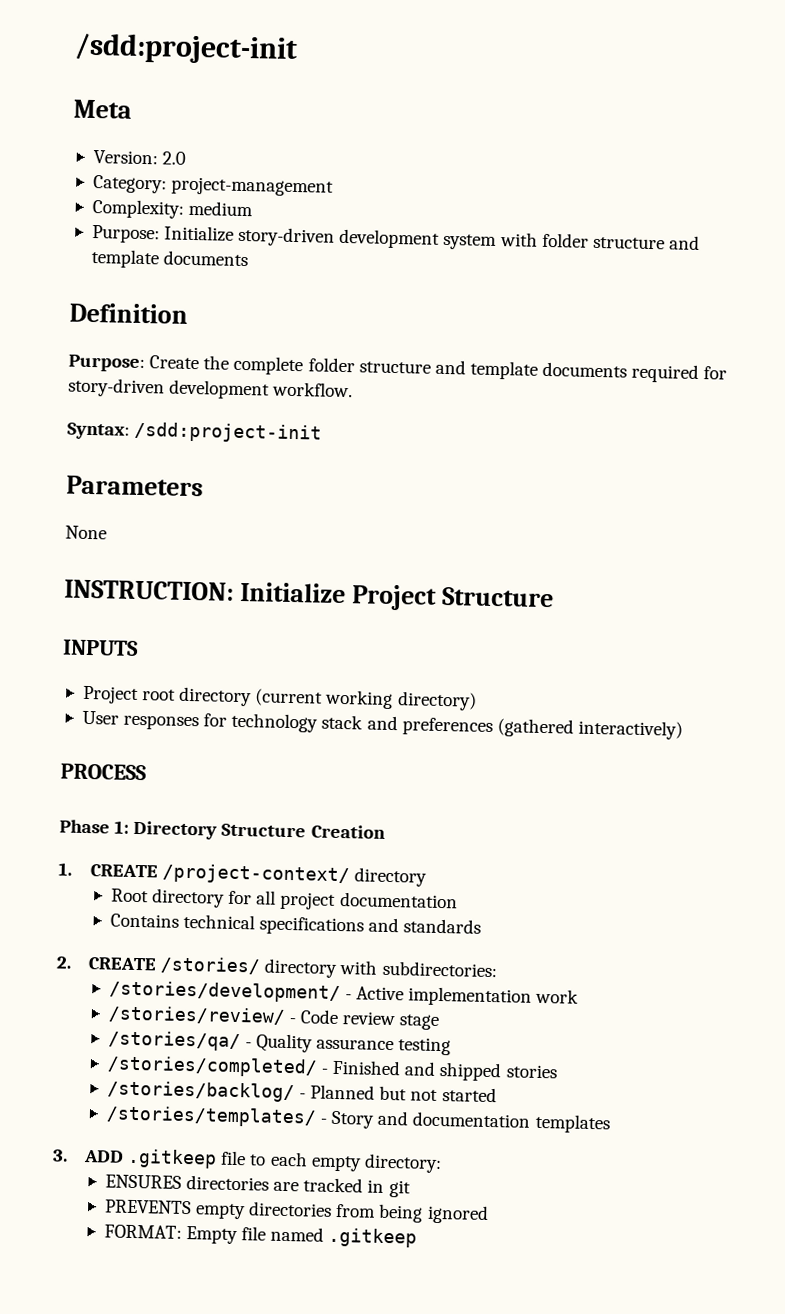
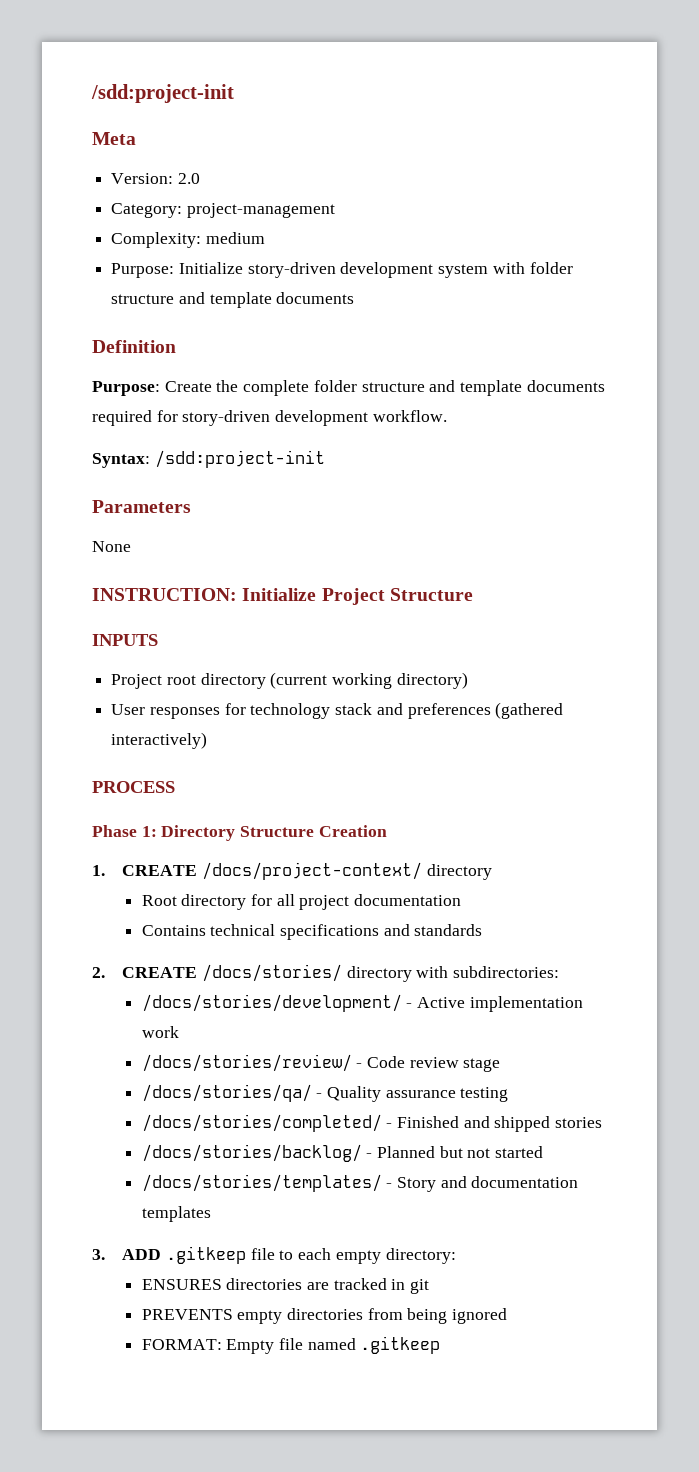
- 1. CREATE /project-context/ directory
+ 1. CREATE /docs/project-context/ directory
- 2. CREATE /stories/ directory with subdirectories:
+ 2. CREATE /docs/stories/ directory with subdirectories:
- /stories/development/ - Active implementation work
+ /docs/stories/development/ - Active implementation work
- /stories/review/ - Code review stage
+ /docs/stories/review/ - Code review stage
- /stories/qa/ - Quality assurance testing
+ /docs/stories/qa/ - Quality assurance testing
- /stories/completed/ - Finished and shipped stories
+ /docs/stories/completed/ - Finished and shipped stories
- /stories/backlog/ - Planned but not started
+ /docs/stories/backlog/ - Planned but not started
- /stories/templates/ - Story and documentation templates
+ /docs/stories/templates/ - Story and documentation templates

